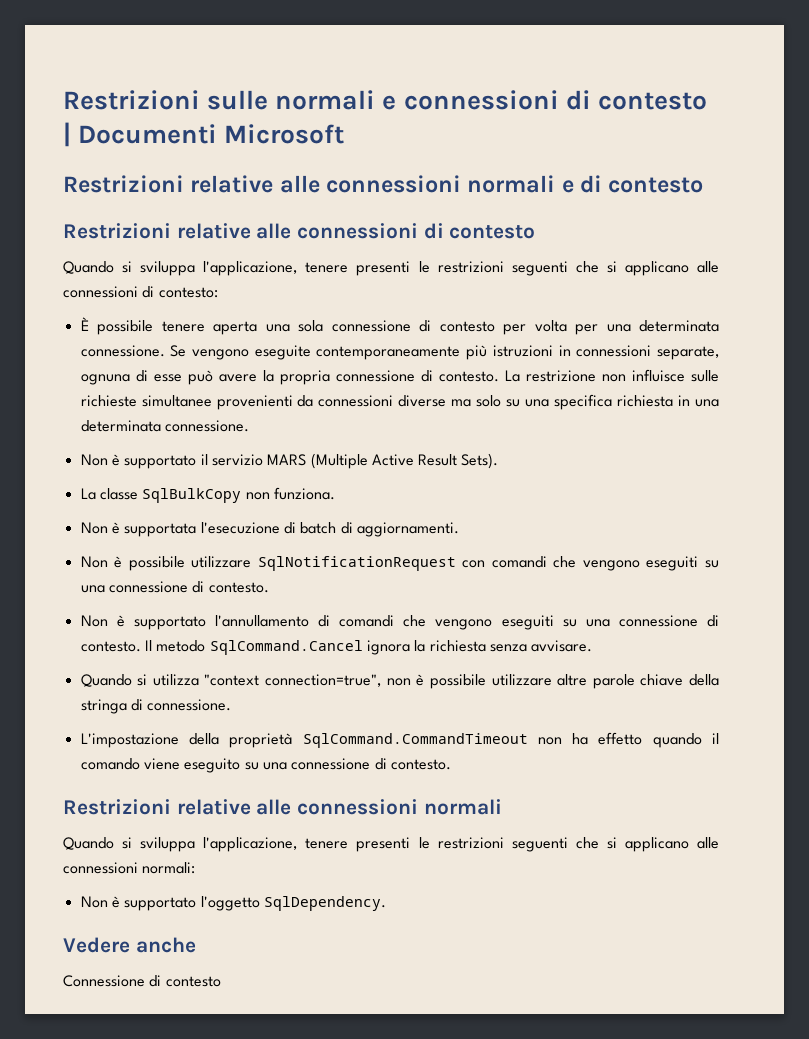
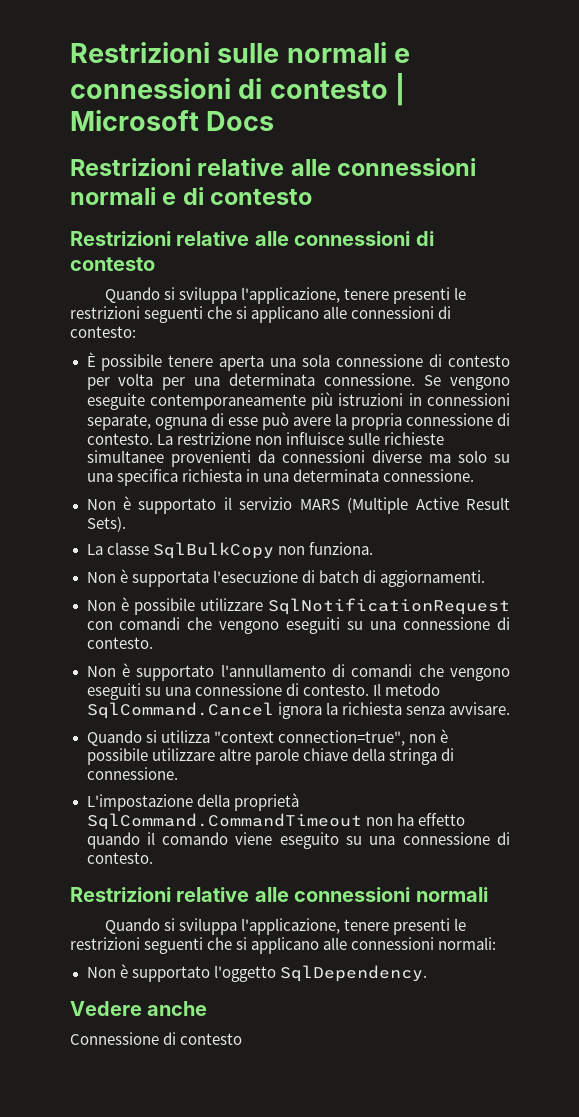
- Restrizioni sulle normali e connessioni di contesto | Documenti Microsoft
+ Restrizioni sulle normali e connessioni di contesto | Microsoft Docs

